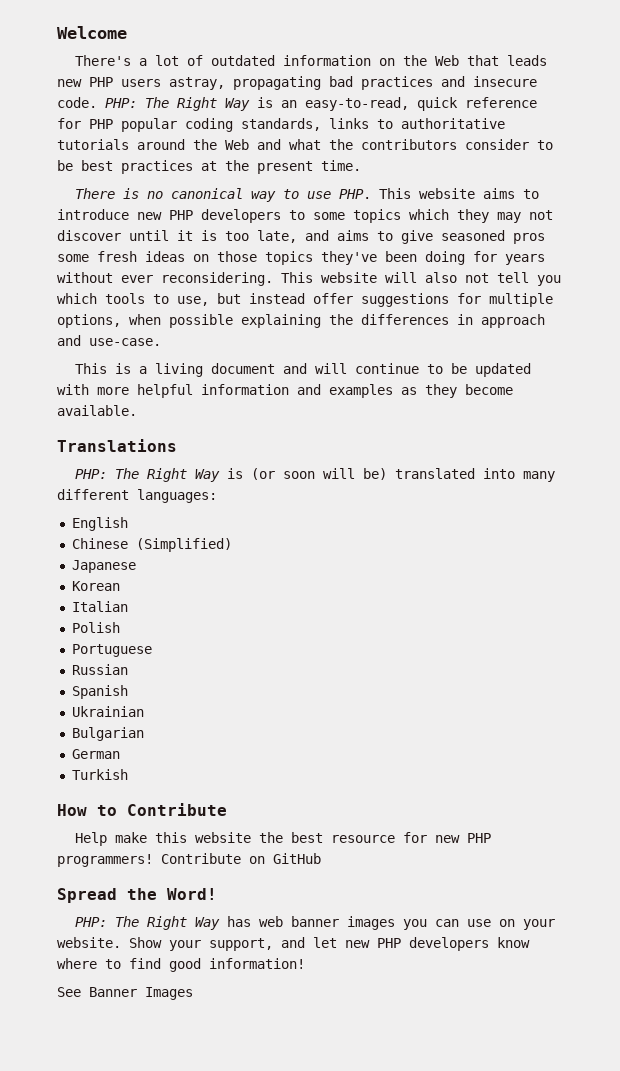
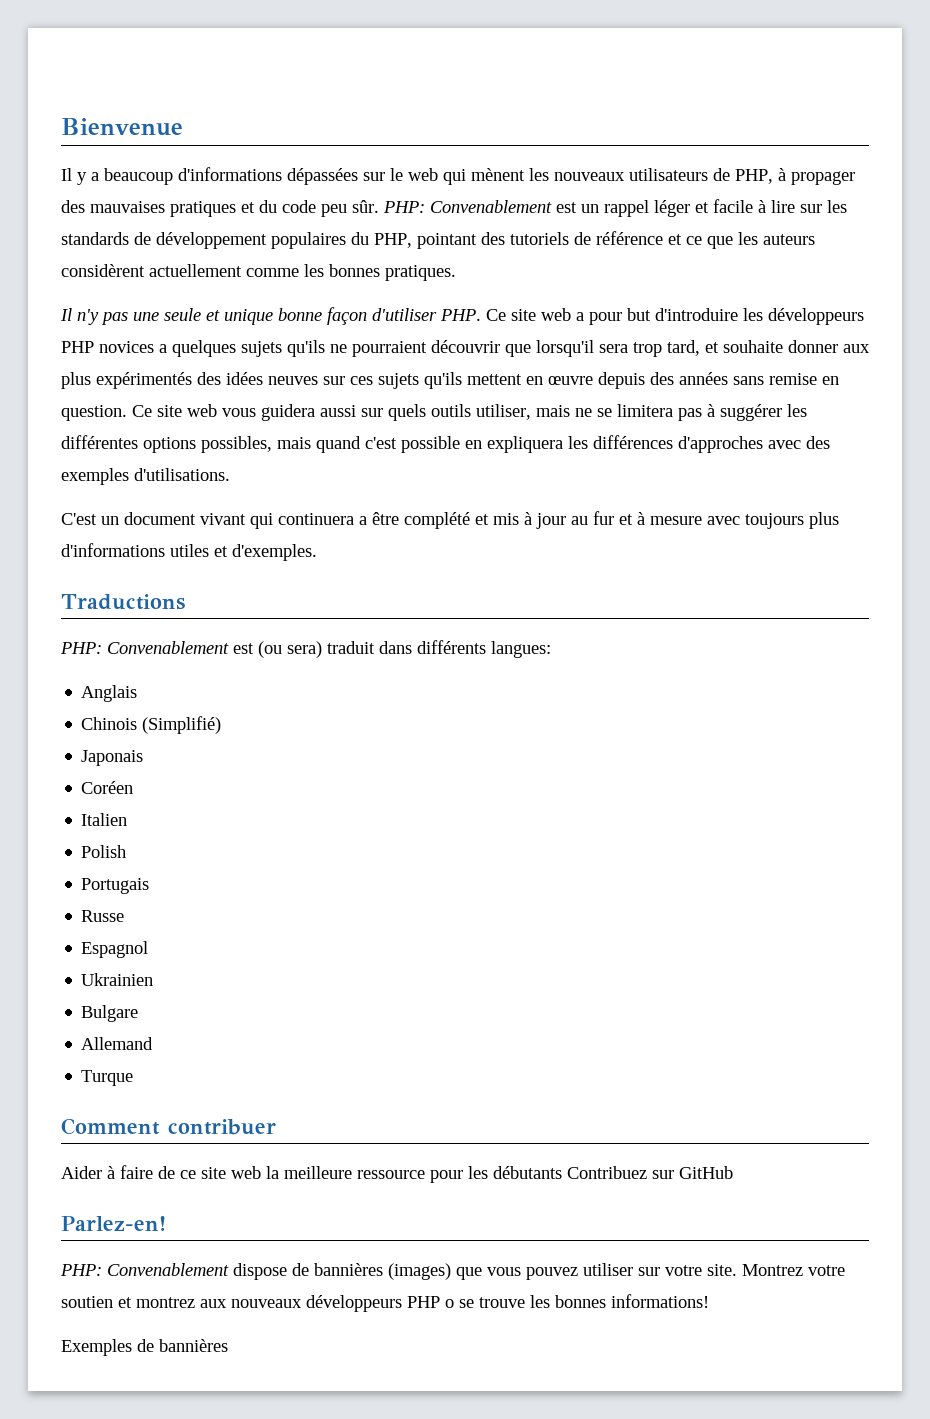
- Welcome
- There's a lot of outdated information on the Web that leads new PHP users astray, propagating bad practices and insecure code. PHP: The Right Way is an easy-to-read, quick reference for PHP popular coding standards, links to authoritative tutorials around the Web and what the contributors consider to be best practices at the present time.
- There is no canonical way to use PHP. This website aims to introduce new PHP developers to some topics which they may not discover until it is too late, and aims to give seasoned pros some fresh ideas on those topics they've been doing for years without ever reconsidering. This website will also not tell you which tools to use, but instead offer suggestions for multiple options, when possible explaining the differences in approach and use-case.
- This is a living document and will continue to be updated with more helpful information and examples as they become available.
- Translations
- PHP: The Right Way is (or soon will be) translated into many different languages:
- English
- Chinese (Simplified)
- Japanese
- Korean
- Italian
+ Bienvenue
+ Il y a beaucoup d'informations dépassées sur le web qui mènent les nouveaux utilisateurs de PHP, à propager des mauvaises pratiques et du code peu sûr. PHP: Convenablement est un rappel léger et facile à lire sur les standards de développement populaires du PHP, pointant des tutoriels de référence et ce que les auteurs considèrent actuellement comme les bonnes pratiques.
+ Il n'y pas une seule et unique bonne façon d'utiliser PHP. Ce site web a pour but d'introduire les développeurs PHP novices a quelques sujets qu'ils ne pourraient découvrir que lorsqu'il sera trop tard, et souhaite donner aux plus expérimentés des idées neuves sur ces sujets qu'ils mettent en œuvre depuis des années sans remise en question. Ce site web vous guidera aussi sur quels outils utiliser, mais ne se limitera pas à suggérer les différentes options possibles, mais quand c'est possible en expliquera les différences d'approches avec des exemples d'utilisations.
+ C'est un document vivant qui continuera a être complété et mis à jour au fur et à mesure avec toujours plus d'informations utiles et d'exemples.
+ Traductions
+ PHP: Convenablement est (ou sera) traduit dans différents langues:
+ Anglais
+ Chinois (Simplifié)
+ Japonais
+ Coréen
+ Italien
  Polish
- Portuguese
- Russian
- Spanish
- Ukrainian
- Bulgarian
- German
- Turkish
- How to Contribute
- Help make this website the best resource for new PHP programmers! Contribute on GitHub
- Spread the Word!
- PHP: The Right Way has web banner images you can use on your website. Show your support, and let new PHP developers know where to find good information!
- See Banner Images
+ Portugais
+ Russe
+ Espagnol
+ Ukrainien
+ Bulgare
+ Allemand
+ Turque
+ Comment contribuer
+ Aider à faire de ce site web la meilleure ressource pour les débutants Contribuez sur GitHub
+ Parlez-en!
+ PHP: Convenablement dispose de bannières (images) que vous pouvez utiliser sur votre site. Montrez votre soutien et montrez aux nouveaux développeurs PHP o se trouve les bonnes informations!
+ Exemples de bannières

